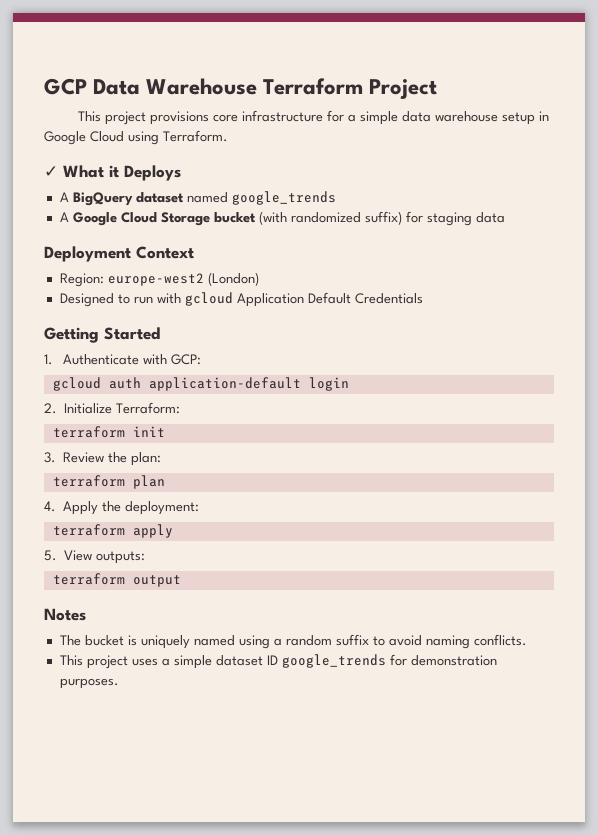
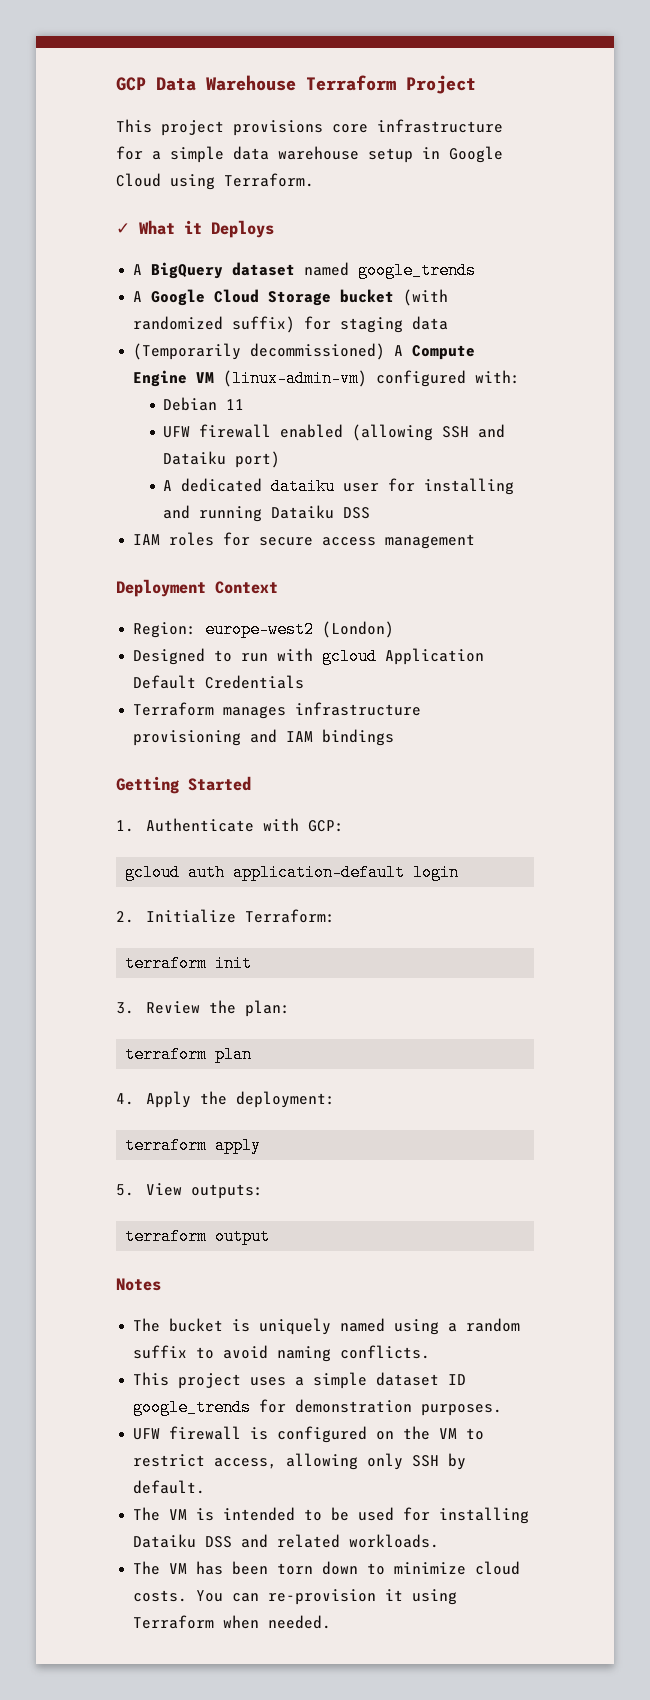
+ (Temporarily decommissioned) A Compute Engine VM (linux-admin-vm) configured with:
+ Debian 11
+ UFW firewall enabled (allowing SSH and Dataiku port)
+ A dedicated dataiku user for installing and running Dataiku DSS
+ IAM roles for secure access management
+ Terraform manages infrastructure provisioning and IAM bindings
+ UFW firewall is configured on the VM to restrict access, allowing only SSH by default.
+ The VM is intended to be used for installing Dataiku DSS and related workloads.
+ The VM has been torn down to minimize cloud costs. You can re-provision it using Terraform when needed.

